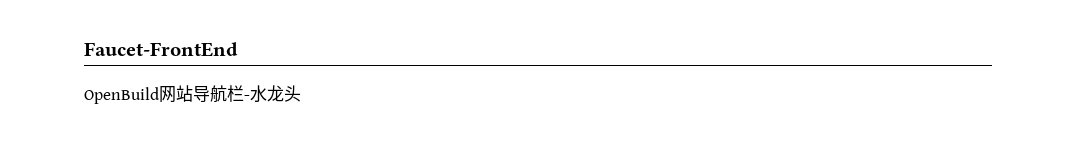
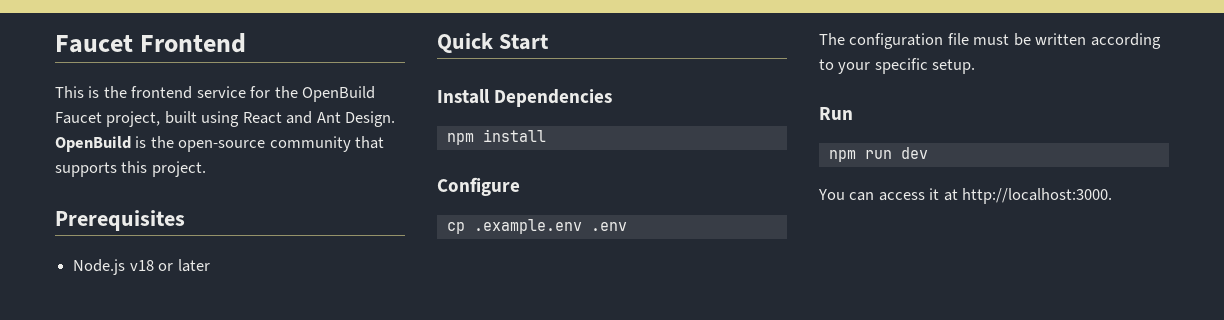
- Faucet-FrontEnd
- OpenBuild网站导航栏-水龙头
+ Faucet Frontend
+ This is the frontend service for the OpenBuild Faucet project, built using React and Ant Design. OpenBuild is the open-source community that supports this project.
+ Prerequisites
+ Node.js v18 or later
+ Quick Start
+ Install Dependencies
+ npm install
+ Configure
+ cp .example.env .env
+ The configuration file must be written according to your specific setup.
+ Run
+ npm run dev
+ You can access it at http://localhost:3000.

